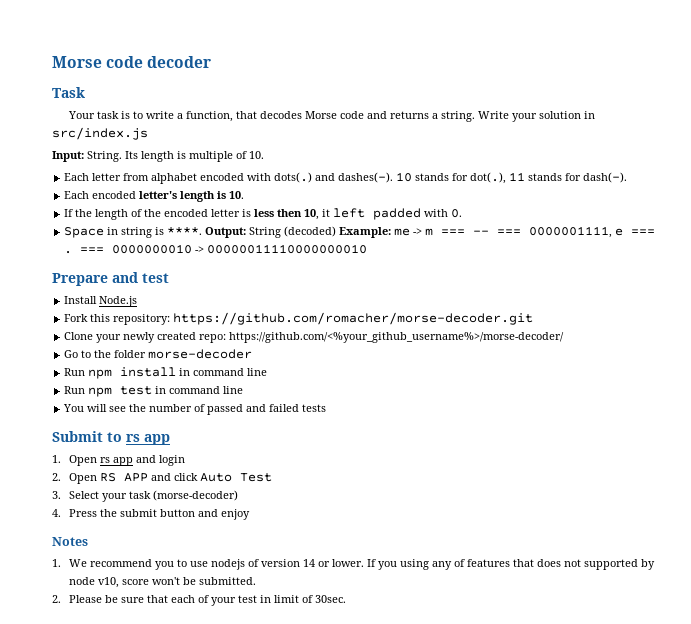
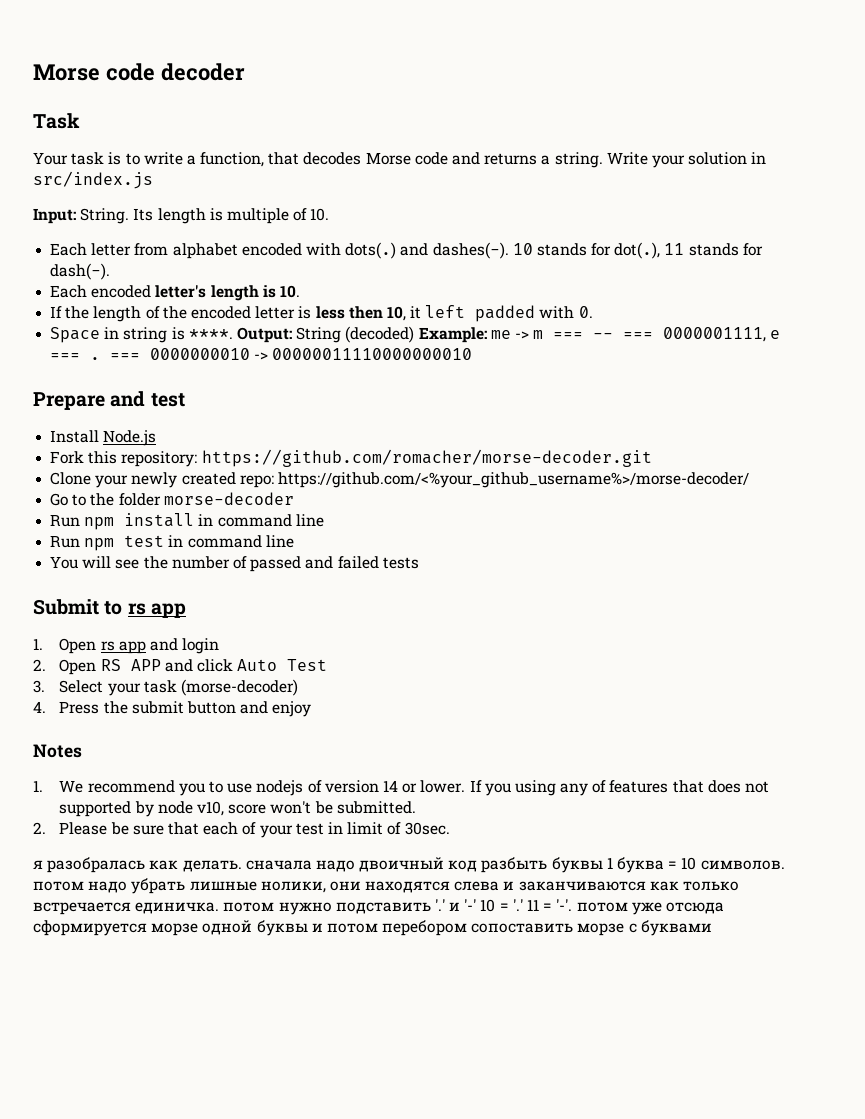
+ я разобралась как делать. сначала надо двоичный код разбыть буквы 1 буква = 10 символов. потом надо убрать лишные нолики, они находятся слева и заканчиваются как только встречается единичка. потом нужно подставить '.' и '-' 10 = '.' 11 = '-'. потом уже отсюда сформируется морзе одной буквы и потом перебором сопоставить морзе с буквами

